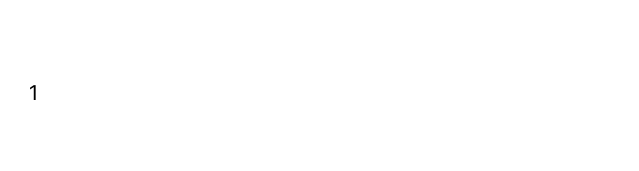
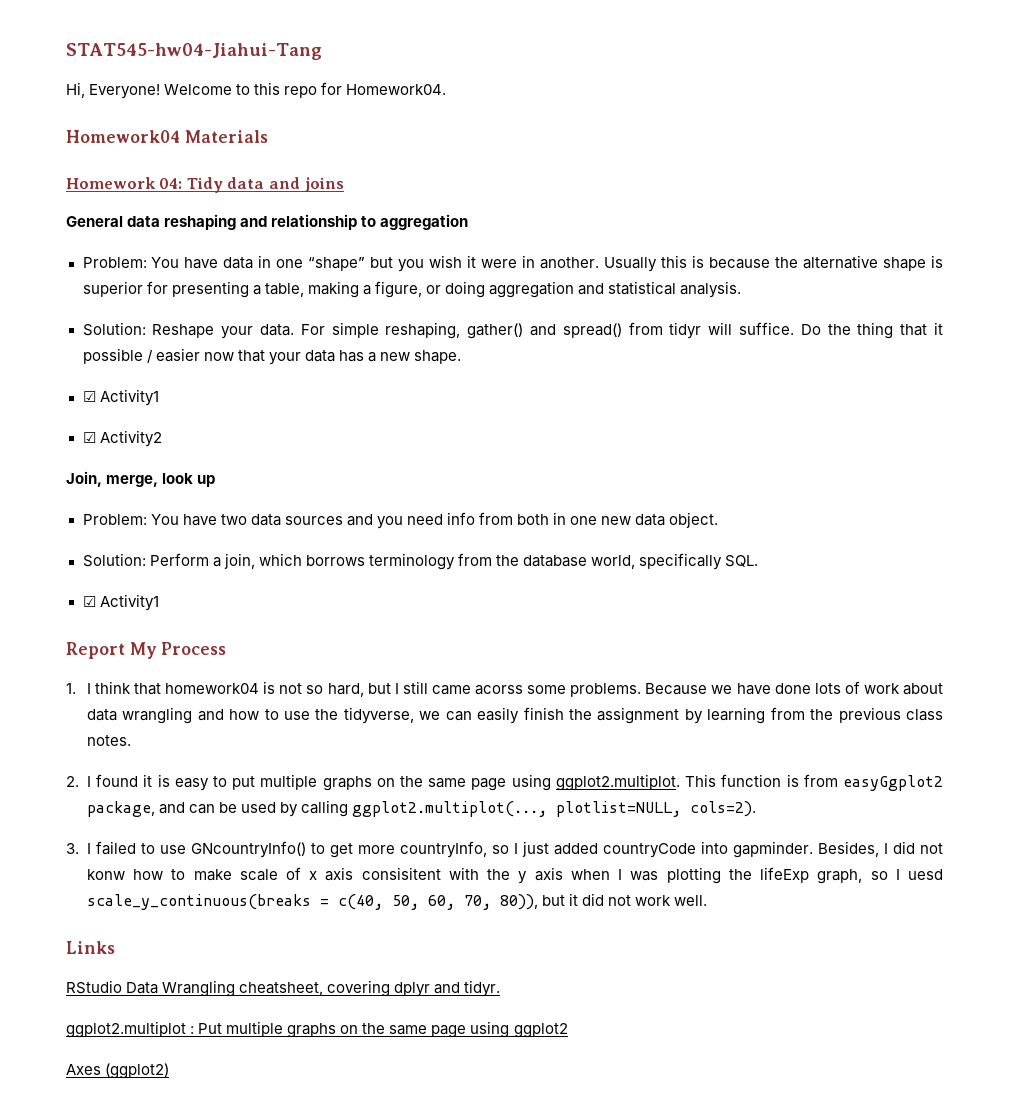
- 1
+ STAT545-hw04-Jiahui-Tang
+ Hi, Everyone! Welcome to this repo for Homework04.
+ Homework04 Materials
+ Homework 04: Tidy data and joins
+ General data reshaping and relationship to aggregation
+ Problem: You have data in one “shape” but you wish it were in another. Usually this is because the alternative shape is superior for presenting a table, making a figure, or doing aggregation and statistical analysis.
+ Solution: Reshape your data. For simple reshaping, gather() and spread() from tidyr will suffice. Do the thing that it possible / easier now that your data has a new shape.
+ ☑ Activity1
+ ☑ Activity2
+ Join, merge, look up
+ Problem: You have two data sources and you need info from both in one new data object.
+ Solution: Perform a join, which borrows terminology from the database world, specifically SQL.
+ ☑ Activity1
+ Report My Process
+ 1. I think that homework04 is not so hard, but I still came acorss some problems. Because we have done lots of work about data wrangling and how to use the tidyverse, we can easily finish the assignment by learning from the previous class notes.
+ 2. I found it is easy to put multiple graphs on the same page using ggplot2.multiplot. This function is from easyGgplot2 package, and can be used by calling ggplot2.multiplot(..., plotlist=NULL, cols=2).
+ 3. I failed to use GNcountryInfo() to get more countryInfo, so I just added countryCode into gapminder. Besides, I did not konw how to make scale of x axis consisitent with the y axis when I was plotting the lifeExp graph, so I uesd scale_y_continuous(breaks = c(40, 50, 60, 70, 80)), but it did not work well.
+ Links
+ RStudio Data Wrangling cheatsheet, covering dplyr and tidyr.
+ ggplot2.multiplot : Put multiple graphs on the same page using ggplot2
+ Axes (ggplot2)

